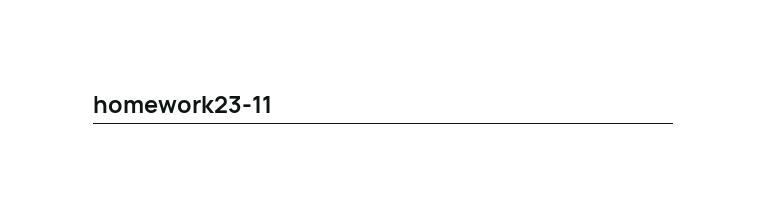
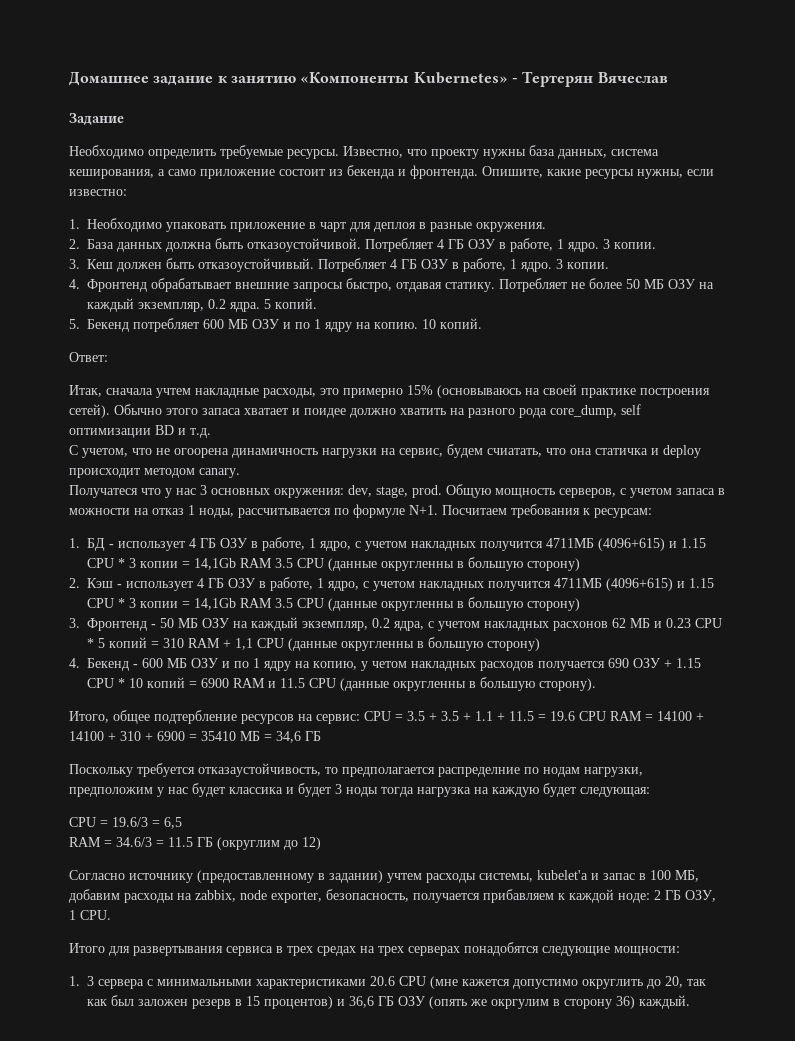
- homework23-11
+ Домашнее задание к занятию «Компоненты Kubernetes» - Тертерян Вячеслав
+ Задание
+ Необходимо определить требуемые ресурсы. Известно, что проекту нужны база данных, система кеширования, а само приложение состоит из бекенда и фронтенда. Опишите, какие ресурсы нужны, если известно:
+ 1. Необходимо упаковать приложение в чарт для деплоя в разные окружения.
+ 2. База данных должна быть отказоустойчивой. Потребляет 4 ГБ ОЗУ в работе, 1 ядро. 3 копии.
+ 3. Кеш должен быть отказоустойчивый. Потребляет 4 ГБ ОЗУ в работе, 1 ядро. 3 копии.
+ 4. Фронтенд обрабатывает внешние запросы быстро, отдавая статику. Потребляет не более 50 МБ ОЗУ на каждый экземпляр, 0.2 ядра. 5 копий.
+ 5. Бекенд потребляет 600 МБ ОЗУ и по 1 ядру на копию. 10 копий.
+ Ответ:
+ Итак, сначала учтем накладные расходы, это примерно 15% (основываюсь на своей практике построения сетей). Обычно этого запаса хватает и поидее должно хватить на разного рода core_dump, self оптимизации BD и т.д.
+ С учетом, что не огоорена динамичность нагрузки на сервис, будем счиатать, что она статичка и deploy происходит методом canary.
+ Получатеся что у нас 3 основных окружения: dev, stage, prod. Общую мощность серверов, с учетом запаса в можности на отказ 1 ноды, рассчитывается по формуле N+1. Посчитаем требования к ресурсам:
+ 1. БД - использует 4 ГБ ОЗУ в работе, 1 ядро, с учетом накладных получится 4711МБ (4096+615) и 1.15 CPU * 3 копии = 14,1Gb RAM 3.5 CPU (данные округленны в большую сторону)
+ 2. Кэш - использует 4 ГБ ОЗУ в работе, 1 ядро, с учетом накладных получится 4711МБ (4096+615) и 1.15 CPU * 3 копии = 14,1Gb RAM 3.5 CPU (данные округленны в большую сторону)
+ 3. Фронтенд - 50 МБ ОЗУ на каждый экземпляр, 0.2 ядра, с учетом накладных расхонов 62 МБ и 0.23 CPU * 5 копий = 310 RAM + 1,1 CPU (данные округленны в большую сторону)
+ 4. Бекенд - 600 МБ ОЗУ и по 1 ядру на копию, у четом накладных расходов получается 690 ОЗУ + 1.15 CPU * 10 копий = 6900 RAM и 11.5 CPU (данные округленны в большую сторону).
+ Итого, общее подтербление ресурсов на сервис: CPU = 3.5 + 3.5 + 1.1 + 11.5 = 19.6 CPU RAM = 14100 + 14100 + 310 + 6900 = 35410 МБ = 34,6 ГБ
+ Поскольку требуется отказаустойчивость, то предполагается распределние по нодам нагрузки, предположим у нас будет классика и будет 3 ноды тогда нагрузка на каждую будет следующая:
+ CPU = 19.6/3 = 6,5
+ RAM = 34.6/3 = 11.5 ГБ (округлим до 12)
+ Согласно источнику (предоставленному в задании) учтем расходы системы, kubelet'a и запас в 100 МБ, добавим расходы на zabbix, node exporter, безопасность, получается прибавляем к каждой ноде: 2 ГБ ОЗУ, 1 CPU.
+ Итого для развертывания сервиса в трех средах на трех серверах понадобятся следующие мощности:
+ 1. 3 сервера с минимальными характеристиками 20.6 CPU (мне кажется допустимо округлить до 20, так как был заложен резерв в 15 процентов) и 36,6 ГБ ОЗУ (опять же окргулим в сторону 36) каждый.

